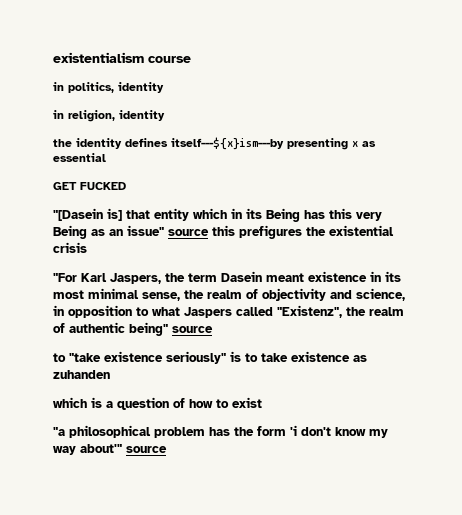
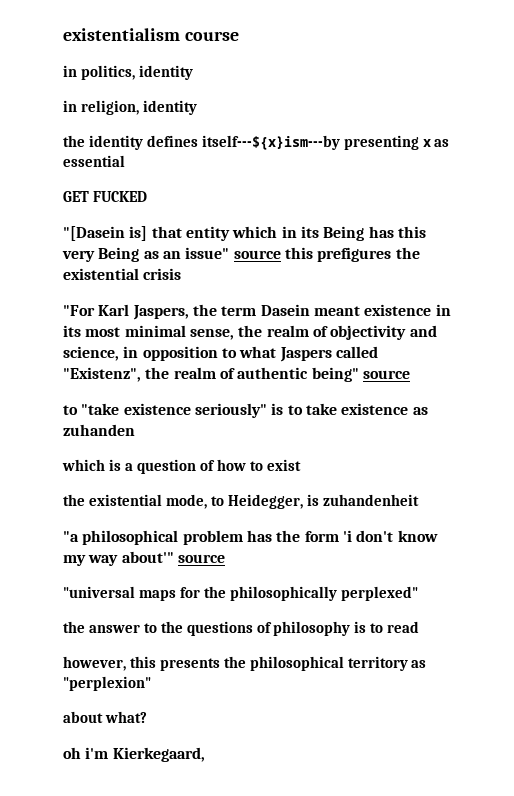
+ the existential mode, to Heidegger, is zuhandenheit
+ "universal maps for the philosophically perplexed"
+ the answer to the questions of philosophy is to read
+ however, this presents the philosophical territory as "perplexion"
+ about what?
+ oh i'm Kierkegaard,

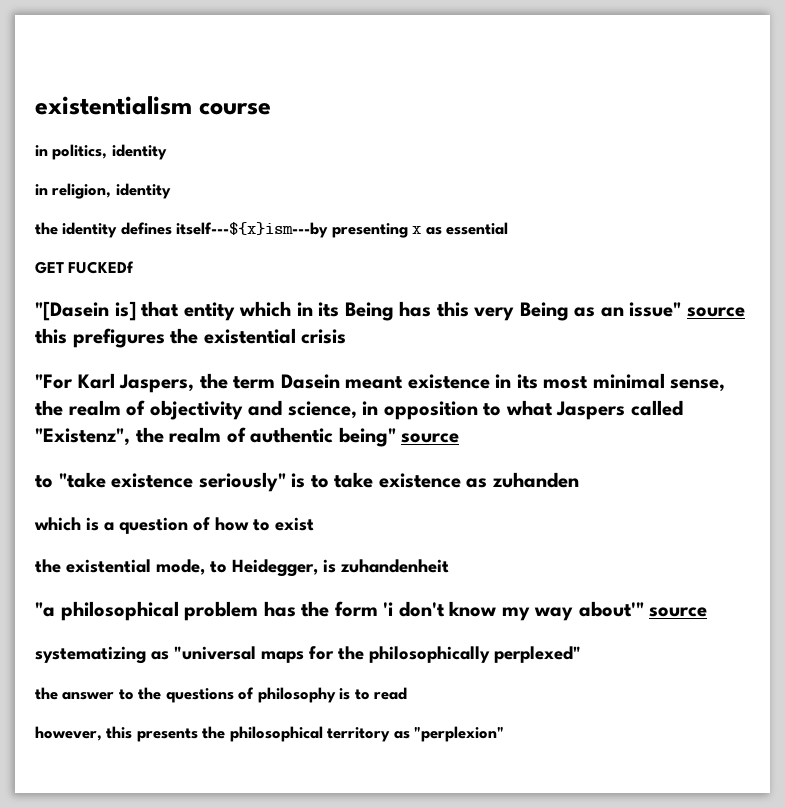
- GET FUCKED
+ GET FUCKEDf
- "universal maps for the philosophically perplexed"
+ systematizing as "universal maps for the philosophically perplexed"
- about what?
- oh i'm Kierkegaard,

